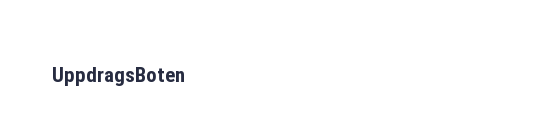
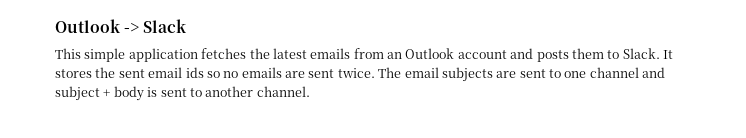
- UppdragsBoten
+ Outlook -> Slack
+ This simple application fetches the latest emails from an Outlook account and posts them to Slack. It stores the sent email ids so no emails are sent twice. The email subjects are sent to one channel and subject + body is sent to another channel.

